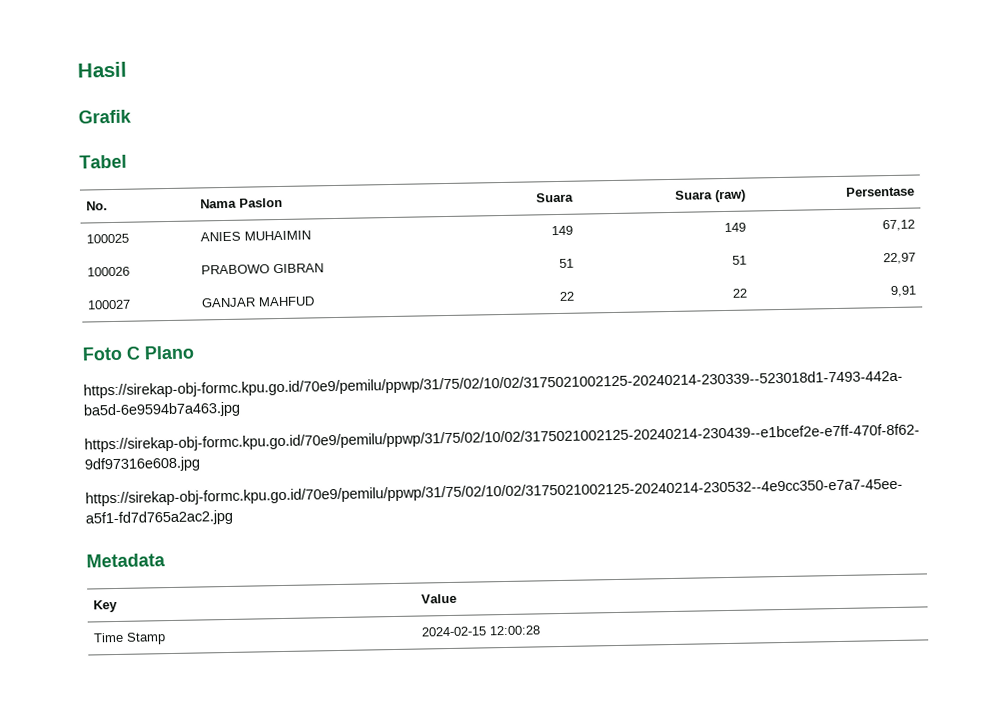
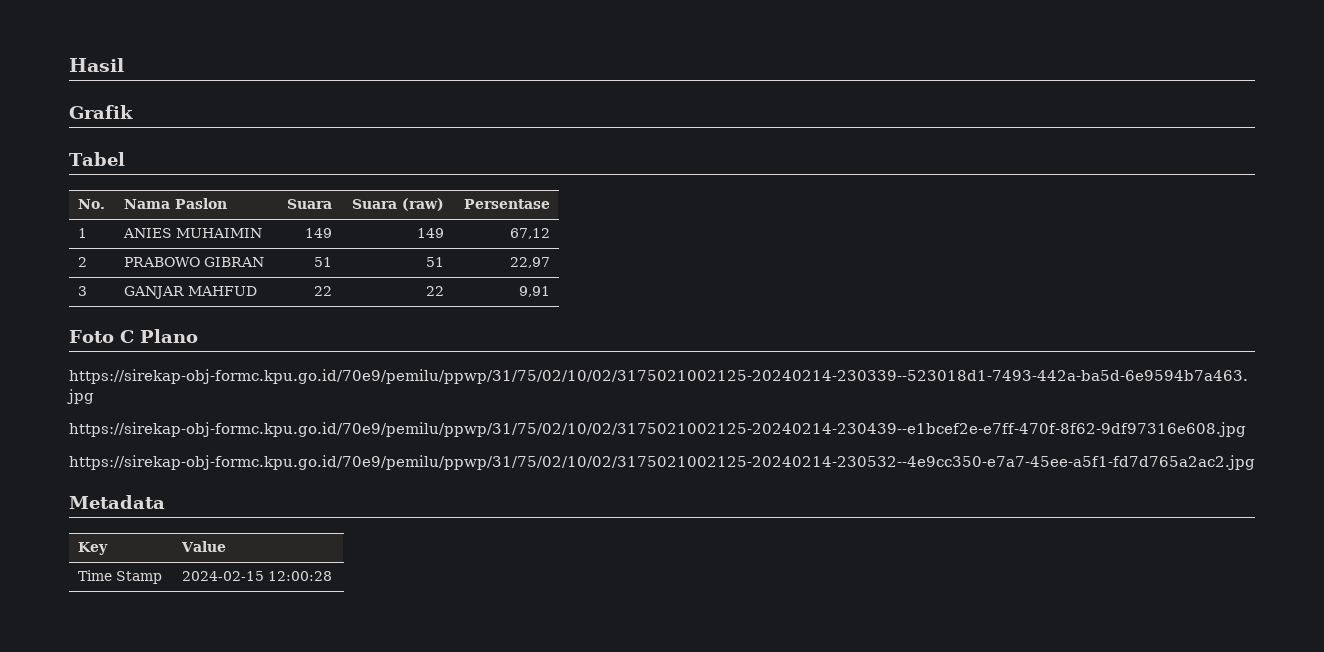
- 100025 | ANIES MUHAIMIN | 149 | 149 | 67,12
+ 1 | ANIES MUHAIMIN | 149 | 149 | 67,12
- 100026 | PRABOWO GIBRAN | 51 | 51 | 22,97
+ 2 | PRABOWO GIBRAN | 51 | 51 | 22,97
- 100027 | GANJAR MAHFUD | 22 | 22 | 9,91
+ 3 | GANJAR MAHFUD | 22 | 22 | 9,91

